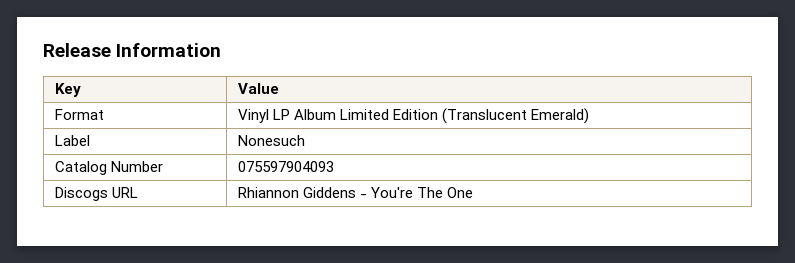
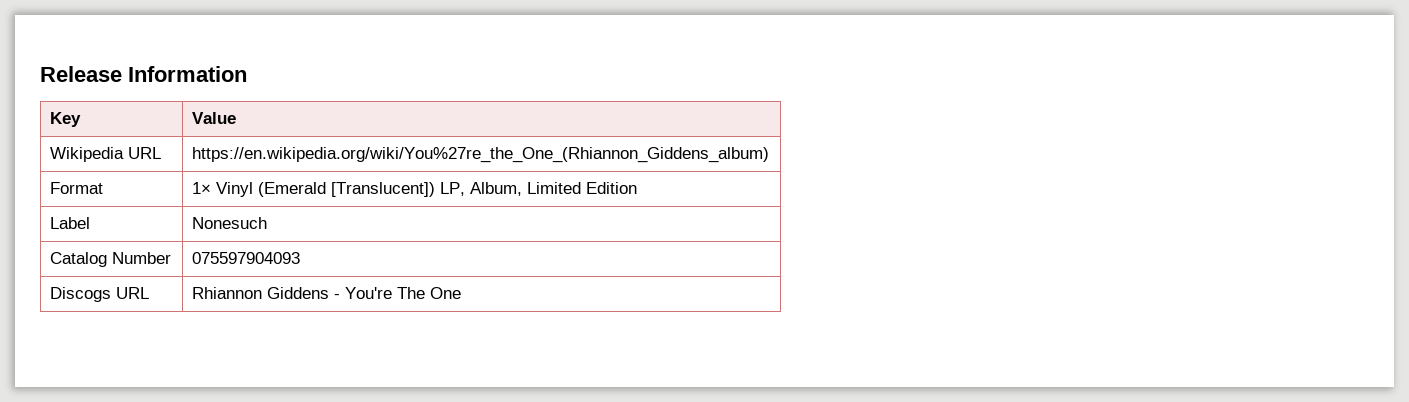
- Format | Vinyl LP Album Limited Edition (Translucent Emerald)
+ Wikipedia URL | https://en.wikipedia.org/wiki/You%27re_the_One_(Rhiannon_Giddens_album)
+ Format | 1× Vinyl (Emerald [Translucent]) LP, Album, Limited Edition

